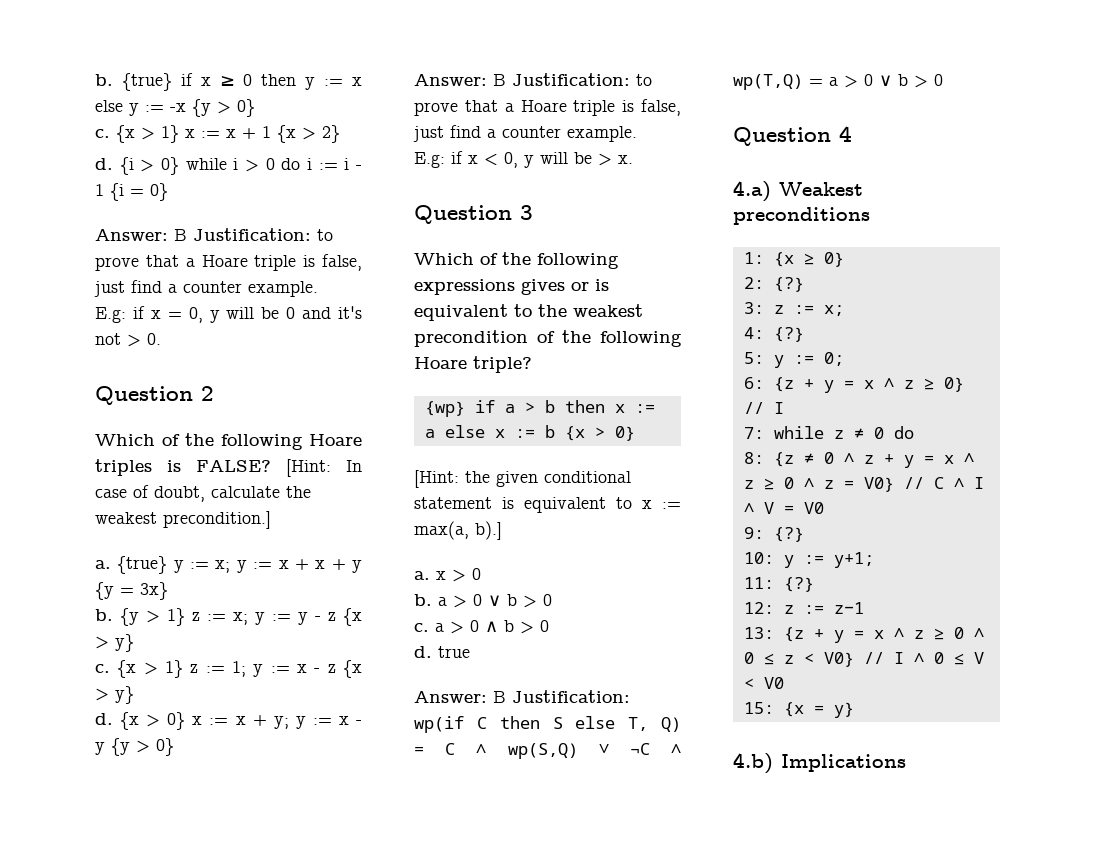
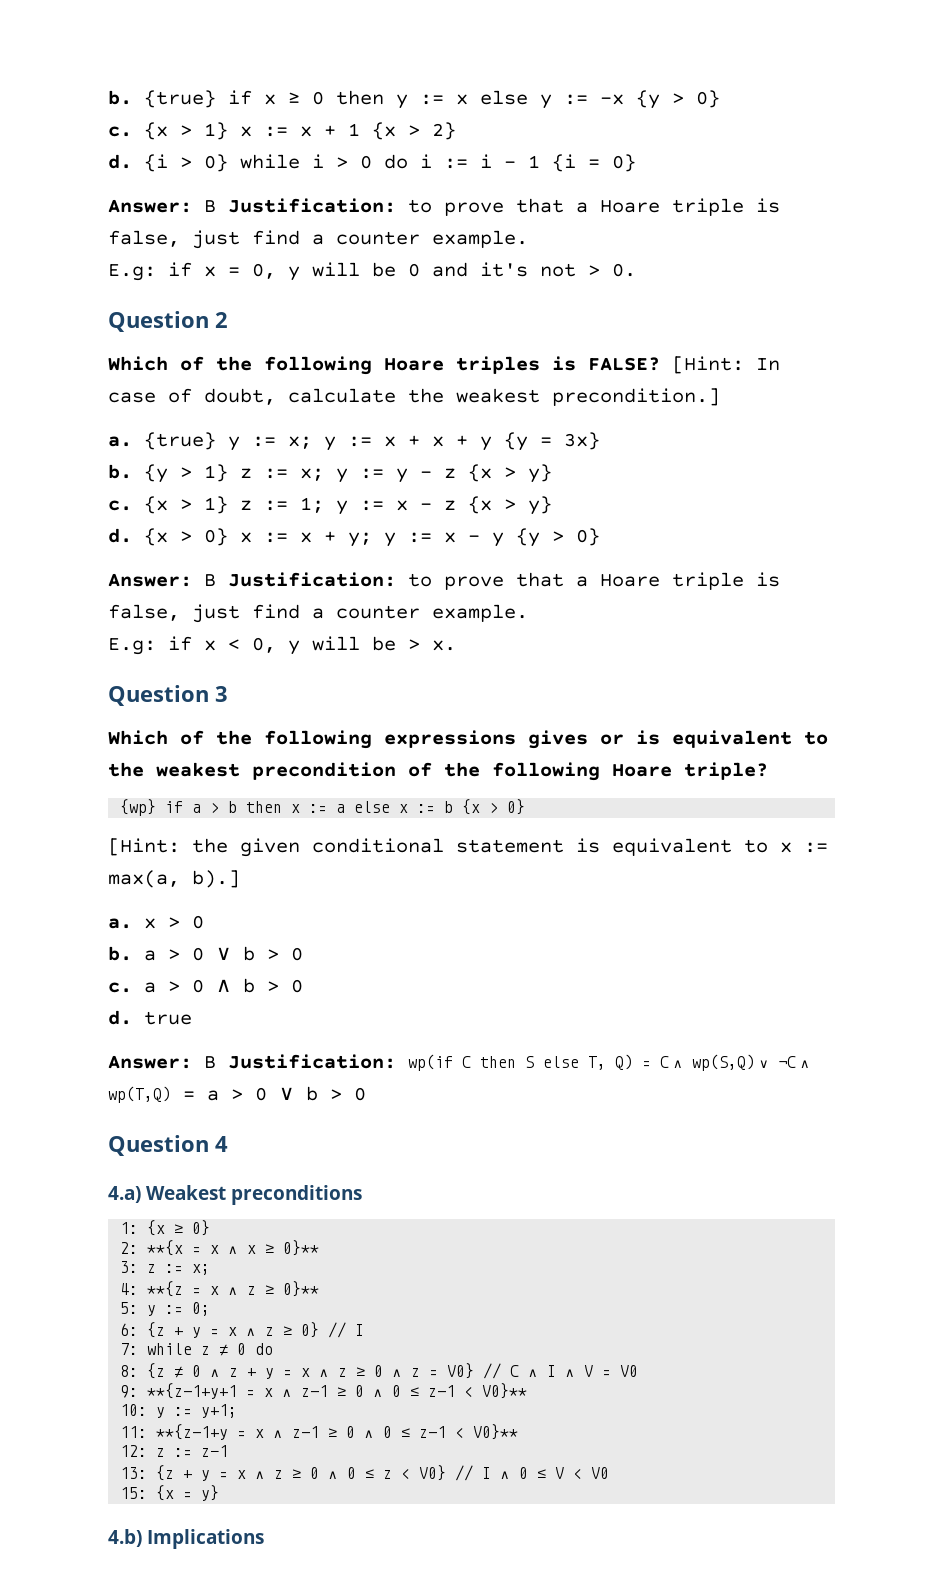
- 2: {?}
+ 2: **{x = x ∧ x ≥ 0}**
- 4: {?}
+ 4: **{z = x ∧ z ≥ 0}**
- 9: {?}
+ 9: **{z-1+y+1 = x ∧ z-1 ≥ 0 ∧ 0 ≤ z-1 < V0}**
- 11: {?}
+ 11: **{z-1+y = x ∧ z-1 ≥ 0 ∧ 0 ≤ z-1 < V0}**

